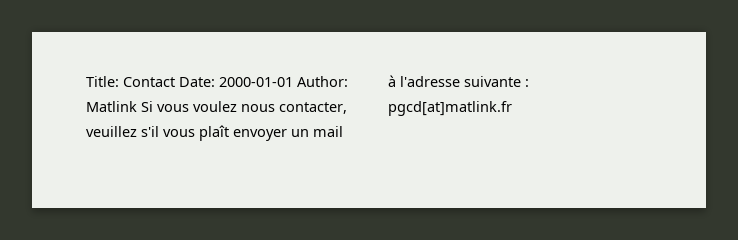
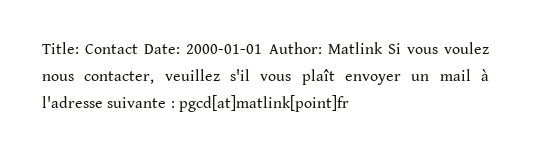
- Title: Contact Date: 2000-01-01 Author: Matlink Si vous voulez nous contacter, veuillez s'il vous plaît envoyer un mail à l'adresse suivante : pgcd[at]matlink.fr
+ Title: Contact Date: 2000-01-01 Author: Matlink Si vous voulez nous contacter, veuillez s'il vous plaît envoyer un mail à l'adresse suivante : pgcd[at]matlink[point]fr

